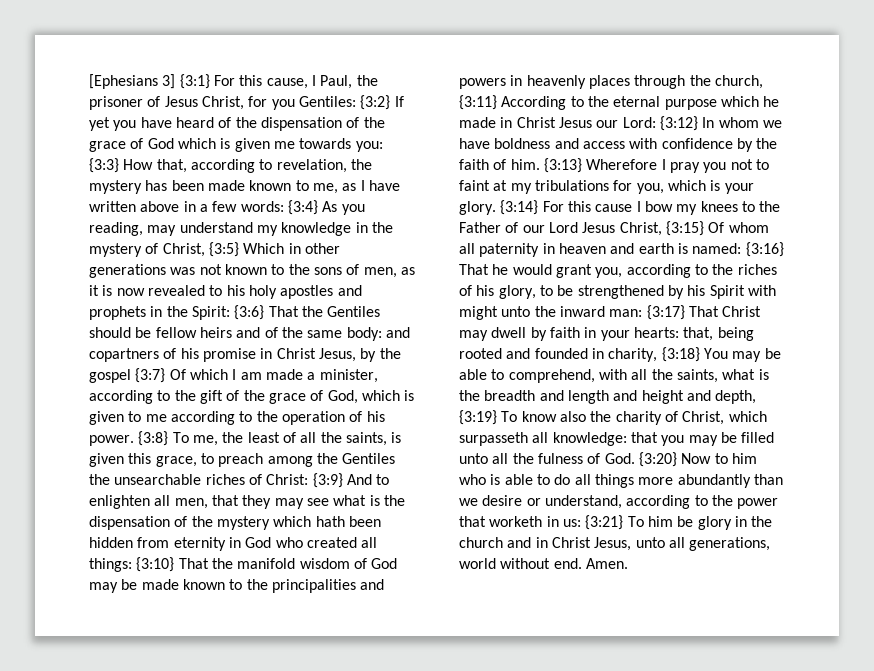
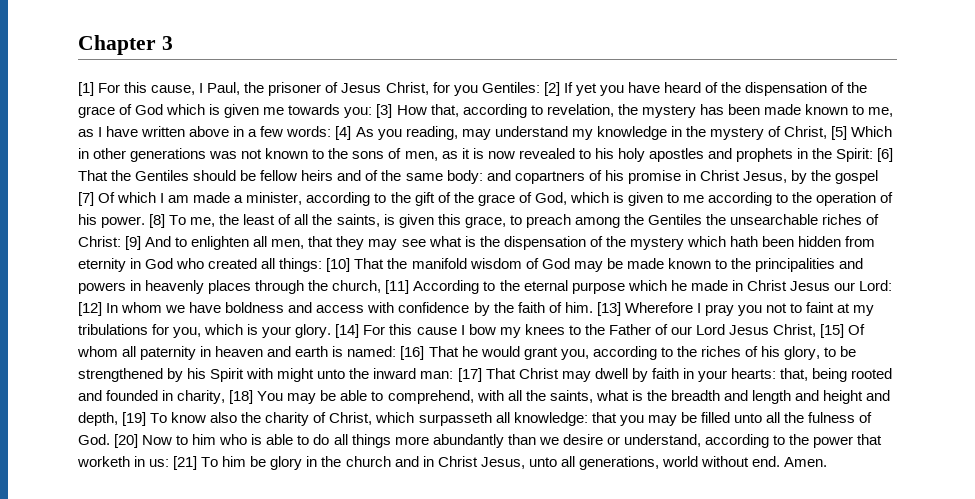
- [Ephesians 3] {3:1} For this cause, I Paul, the prisoner of Jesus Christ, for you Gentiles:
+ Chapter 3
+ [1] For this cause, I Paul, the prisoner of Jesus Christ, for you Gentiles:
- {3:2} If yet you have heard of the dispensation of the grace of God which is given me towards you:
+ [2] If yet you have heard of the dispensation of the grace of God which is given me towards you:
- {3:3} How that, according to revelation, the mystery has been made known to me, as I have written above in a few words:
+ [3] How that, according to revelation, the mystery has been made known to me, as I have written above in a few words:
- {3:4} As you reading, may understand my knowledge in the mystery of Christ, {3:5} Which in other generations was not known to the sons of men, as it is now revealed to his holy apostles and prophets in the Spirit:
+ [4] As you reading, may understand my knowledge in the mystery of Christ, [5] Which in other generations was not known to the sons of men, as it is now revealed to his holy apostles and prophets in the Spirit:
- {3:6} That the Gentiles should be fellow heirs and of the same body:
+ [6] That the Gentiles should be fellow heirs and of the same body:
- and copartners of his promise in Christ Jesus, by the gospel {3:7} Of which I am made a minister, according to the gift of the grace of God, which is given to me according to the operation of his power.
+ and copartners of his promise in Christ Jesus, by the gospel [7] Of which I am made a minister, according to the gift of the grace of God, which is given to me according to the operation of his power.
- {3:8} To me, the least of all the saints, is given this grace, to preach among the Gentiles the unsearchable riches of Christ:
+ [8] To me, the least of all the saints, is given this grace, to preach among the Gentiles the unsearchable riches of Christ:
- {3:9} And to enlighten all men, that they may see what is the dispensation of the mystery which hath been hidden from eternity in God who created all things:
+ [9] And to enlighten all men, that they may see what is the dispensation of the mystery which hath been hidden from eternity in God who created all things:
- {3:10} That the manifold wisdom of God may be made known to the principalities and powers in heavenly places through the church, {3:11} According to the eternal purpose which he made in Christ Jesus our Lord:
+ [10] That the manifold wisdom of God may be made known to the principalities and powers in heavenly places through the church, [11] According to the eternal purpose which he made in Christ Jesus our Lord:
- {3:12} In whom we have boldness and access with confidence by the faith of him.
+ [12] In whom we have boldness and access with confidence by the faith of him.
- {3:13} Wherefore I pray you not to faint at my tribulations for you, which is your glory.
+ [13] Wherefore I pray you not to faint at my tribulations for you, which is your glory.
- {3:14} For this cause I bow my knees to the Father of our Lord Jesus Christ, {3:15} Of whom all paternity in heaven and earth is named:
+ [14] For this cause I bow my knees to the Father of our Lord Jesus Christ, [15] Of whom all paternity in heaven and earth is named:
- {3:16} That he would grant you, according to the riches of his glory, to be strengthened by his Spirit with might unto the inward man:
+ [16] That he would grant you, according to the riches of his glory, to be strengthened by his Spirit with might unto the inward man:
- {3:17} That Christ may dwell by faith in your hearts:
+ [17] That Christ may dwell by faith in your hearts:
- that, being rooted and founded in charity, {3:18} You may be able to comprehend, with all the saints, what is the breadth and length and height and depth, {3:19} To know also the charity of Christ, which surpasseth all knowledge:
+ that, being rooted and founded in charity, [18] You may be able to comprehend, with all the saints, what is the breadth and length and height and depth, [19] To know also the charity of Christ, which surpasseth all knowledge:
- that you may be filled unto all the fulness of God. {3:20} Now to him who is able to do all things more abundantly than we desire or understand, according to the power that worketh in us:
+ that you may be filled unto all the fulness of God. [20] Now to him who is able to do all things more abundantly than we desire or understand, according to the power that worketh in us:
- {3:21} To him be glory in the church and in Christ Jesus, unto all generations, world without end.
+ [21] To him be glory in the church and in Christ Jesus, unto all generations, world without end.

